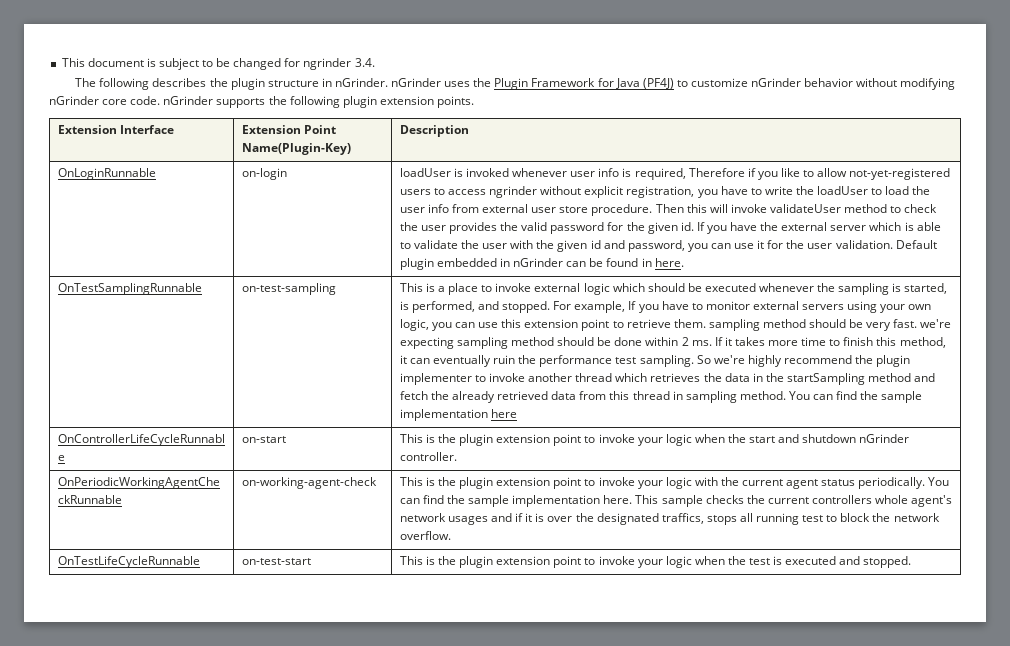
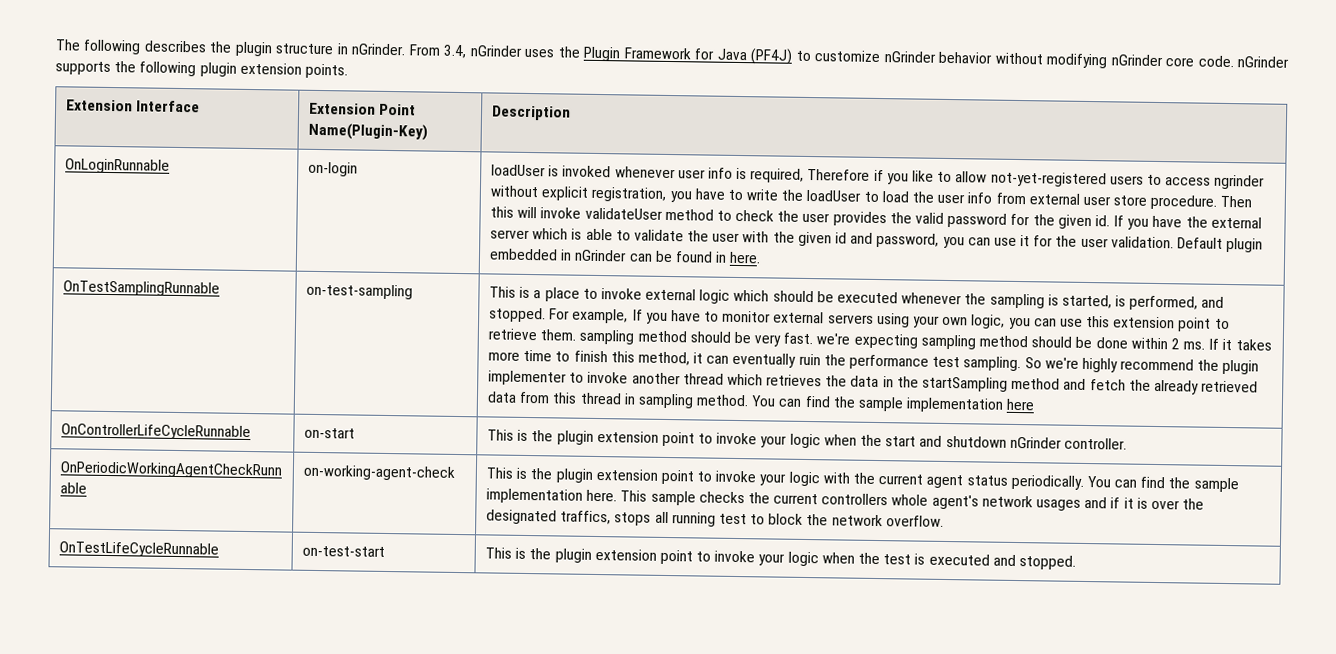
- This document is subject to be changed for ngrinder 3.4.
- The following describes the plugin structure in nGrinder. nGrinder uses the Plugin Framework for Java (PF4J) to customize nGrinder behavior without modifying nGrinder core code. nGrinder supports the following plugin extension points.
+ The following describes the plugin structure in nGrinder. From 3.4, nGrinder uses the Plugin Framework for Java (PF4J) to customize nGrinder behavior without modifying nGrinder core code. nGrinder supports the following plugin extension points.

